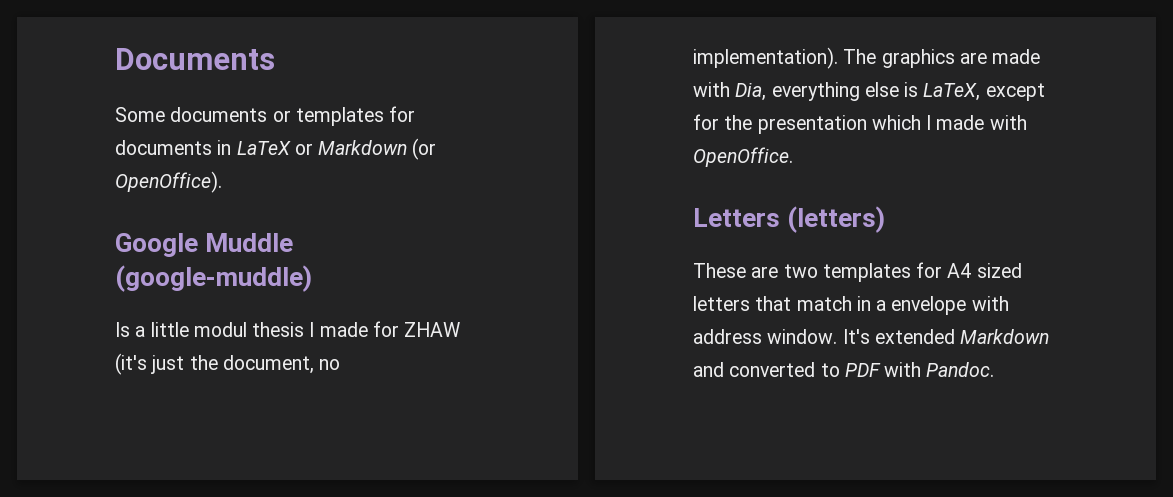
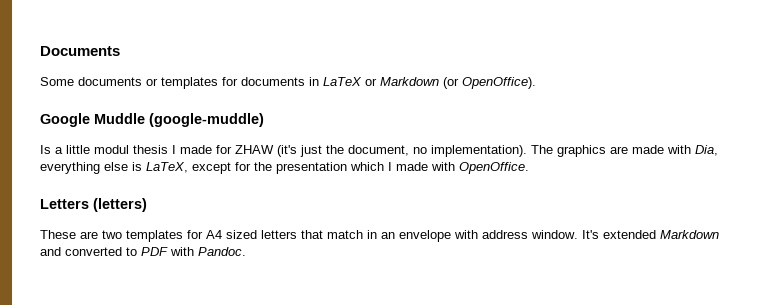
- These are two templates for A4 sized letters that match in a envelope with address window.
+ These are two templates for A4 sized letters that match in an envelope with address window.

